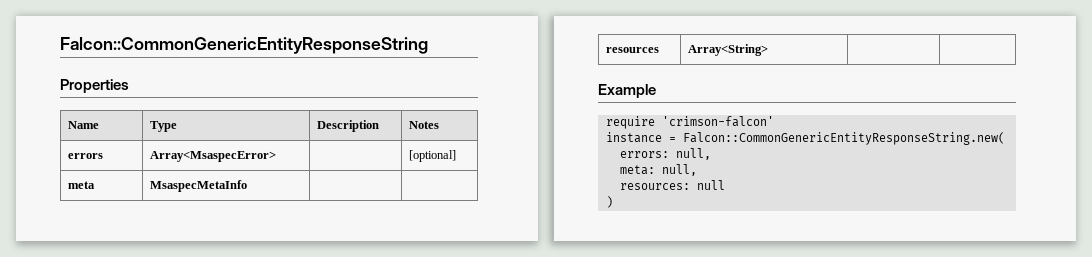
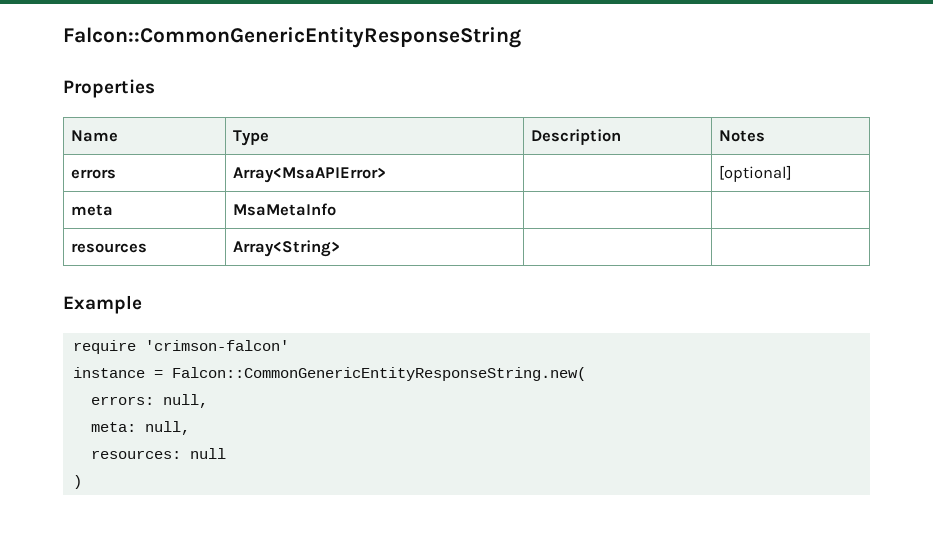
- errors | Array<MsaspecError> | | [optional]
+ errors | Array<MsaAPIError> | | [optional]
- meta | MsaspecMetaInfo | |
+ meta | MsaMetaInfo | |

